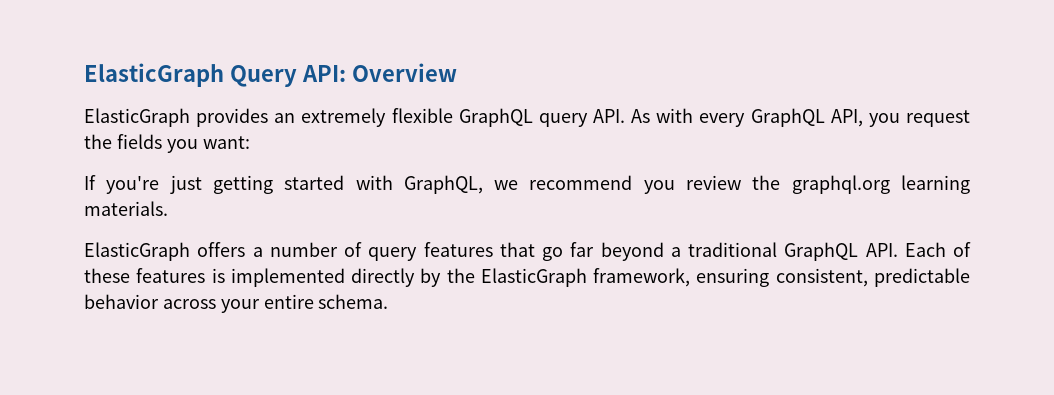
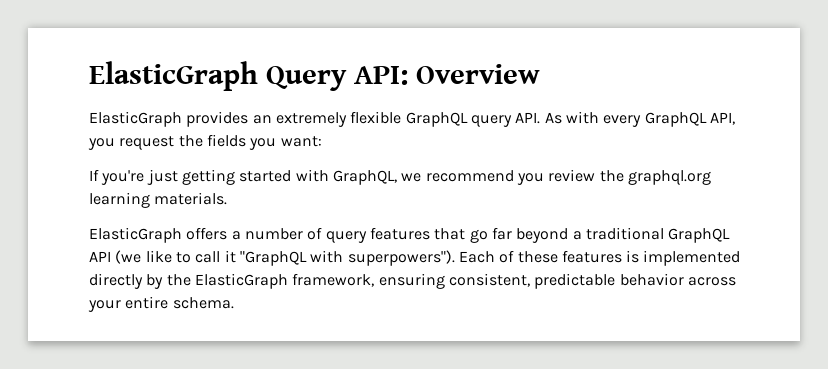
- ElasticGraph offers a number of query features that go far beyond a traditional GraphQL API. Each of these features is implemented directly by the ElasticGraph framework, ensuring consistent, predictable behavior across your entire schema.
+ ElasticGraph offers a number of query features that go far beyond a traditional GraphQL API (we like to call it "GraphQL with superpowers"). Each of these features is implemented directly by the ElasticGraph framework, ensuring consistent, predictable behavior across your entire schema.

